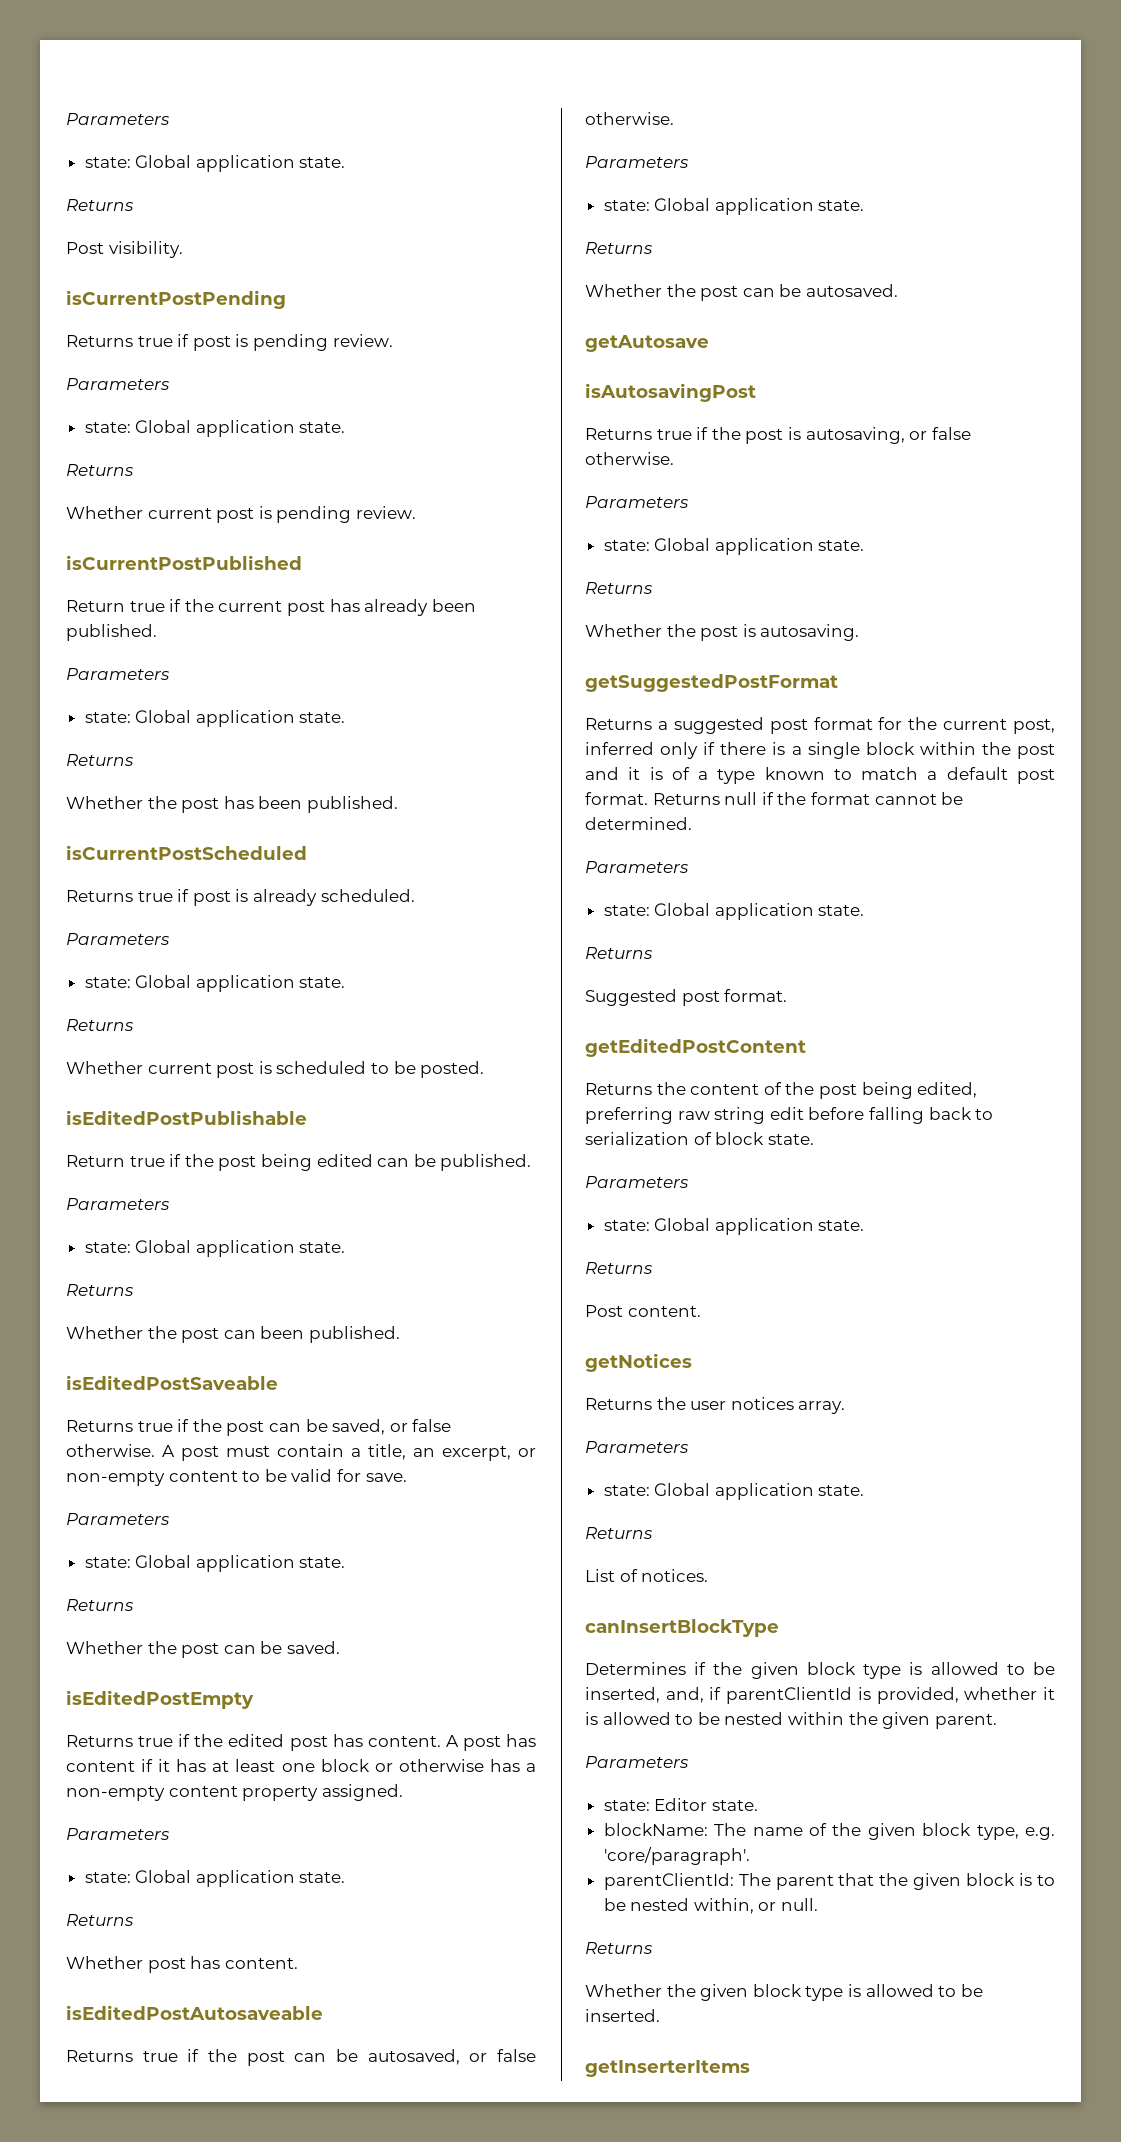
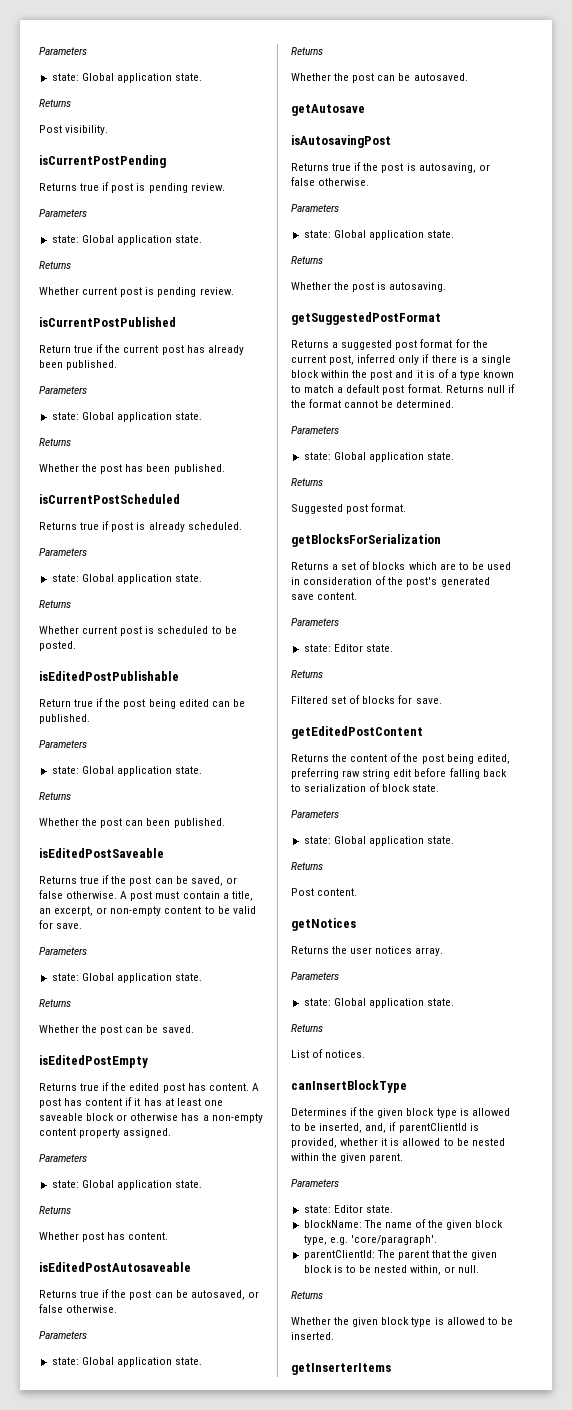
- A post has content if it has at least one block or otherwise has a non-empty content property assigned.
+ A post has content if it has at least one saveable block or otherwise has a non-empty content property assigned.
+ getBlocksForSerialization
+ Returns a set of blocks which are to be used in consideration of the post's generated save content.
+ Parameters
+ state: Editor state.
+ Returns
+ Filtered set of blocks for save.

